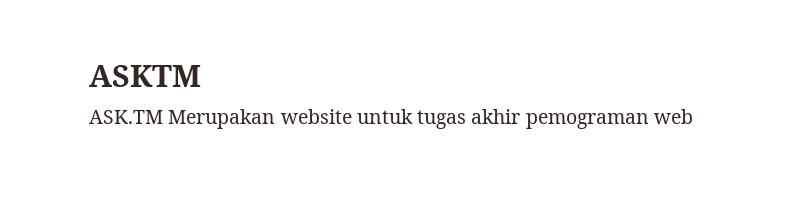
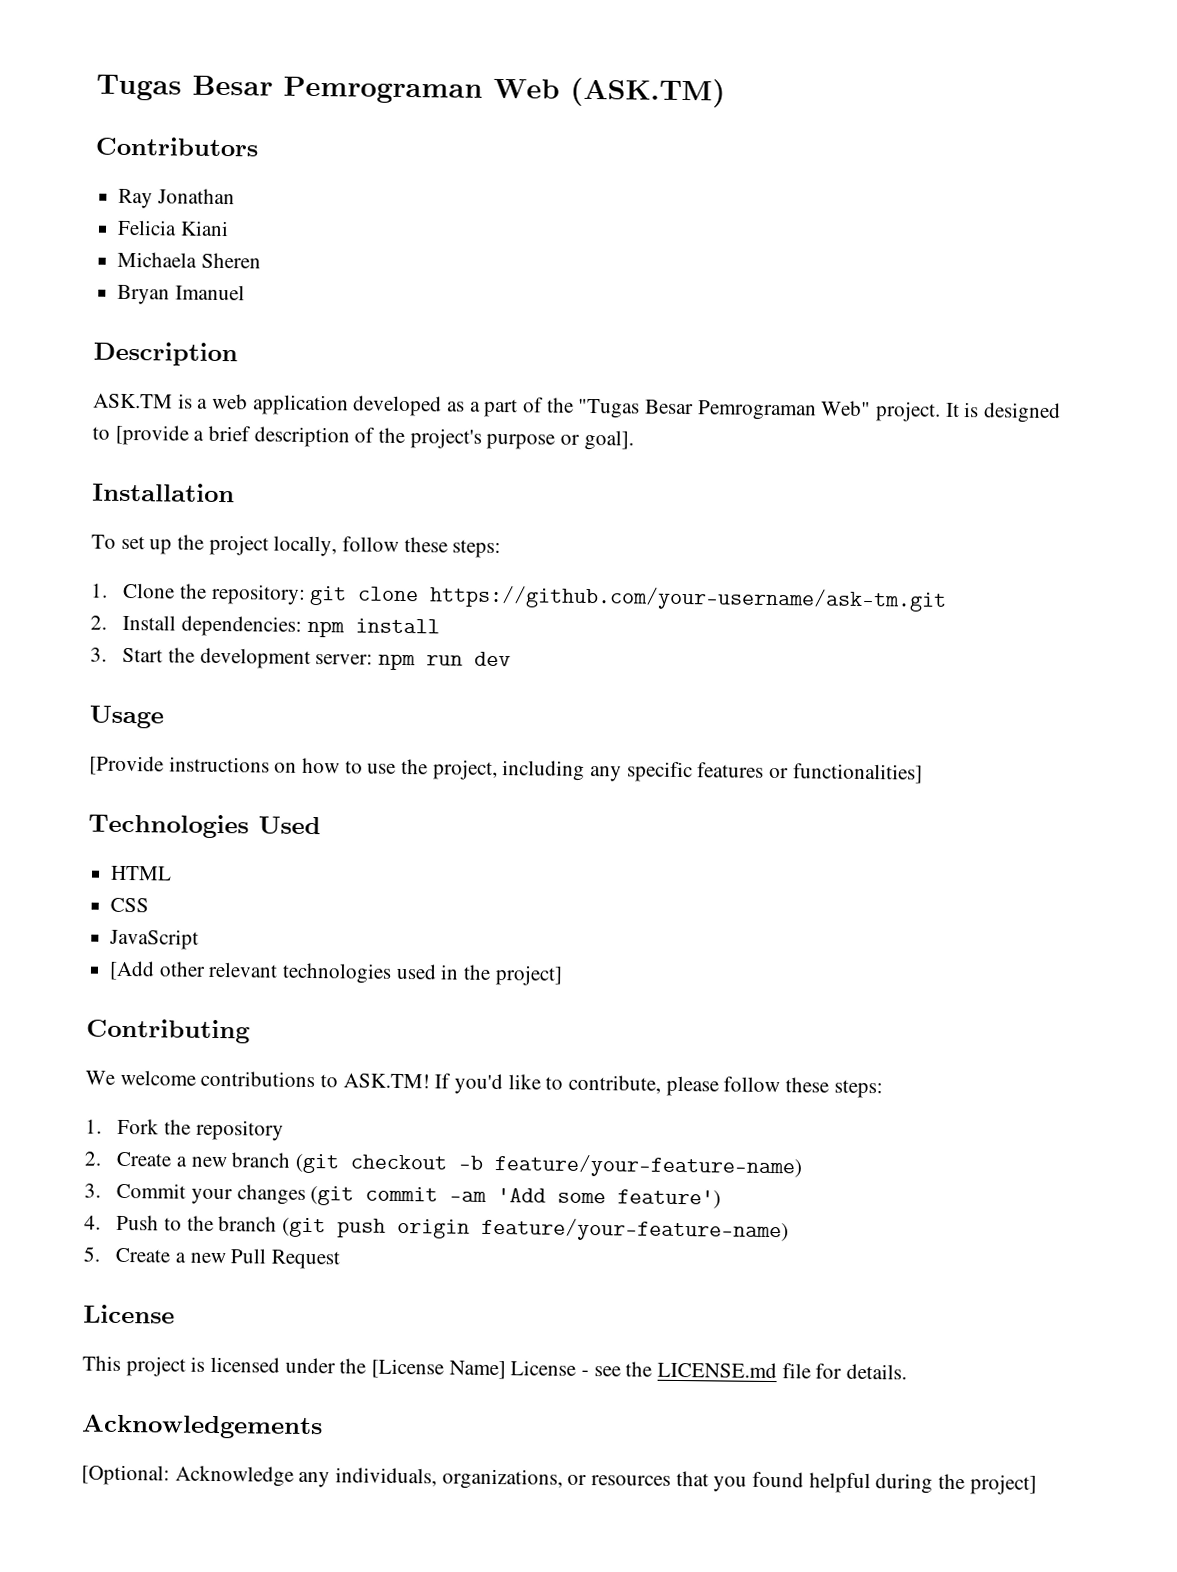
- ASKTM
- ASK.TM Merupakan website untuk tugas akhir pemograman web
+ Tugas Besar Pemrograman Web (ASK.TM)
+ Contributors
+ Ray Jonathan
+ Felicia Kiani
+ Michaela Sheren
+ Bryan Imanuel
+ Description
+ ASK.TM is a web application developed as a part of the "Tugas Besar Pemrograman Web" project. It is designed to [provide a brief description of the project's purpose or goal].
+ Installation
+ To set up the project locally, follow these steps:
+ 1. Clone the repository: git clone https://github.com/your-username/ask-tm.git
+ 2. Install dependencies: npm install
+ 3. Start the development server: npm run dev
+ Usage
+ [Provide instructions on how to use the project, including any specific features or functionalities]
+ Technologies Used
+ HTML
+ CSS
+ JavaScript
+ [Add other relevant technologies used in the project]
+ Contributing
+ We welcome contributions to ASK.TM! If you'd like to contribute, please follow these steps:
+ 1. Fork the repository
+ 2. Create a new branch (git checkout -b feature/your-feature-name)
+ 3. Commit your changes (git commit -am 'Add some feature')
+ 4. Push to the branch (git push origin feature/your-feature-name)
+ 5. Create a new Pull Request
+ License
+ This project is licensed under the [License Name] License - see the LICENSE.md file for details.
+ Acknowledgements
+ [Optional: Acknowledge any individuals, organizations, or resources that you found helpful during the project]

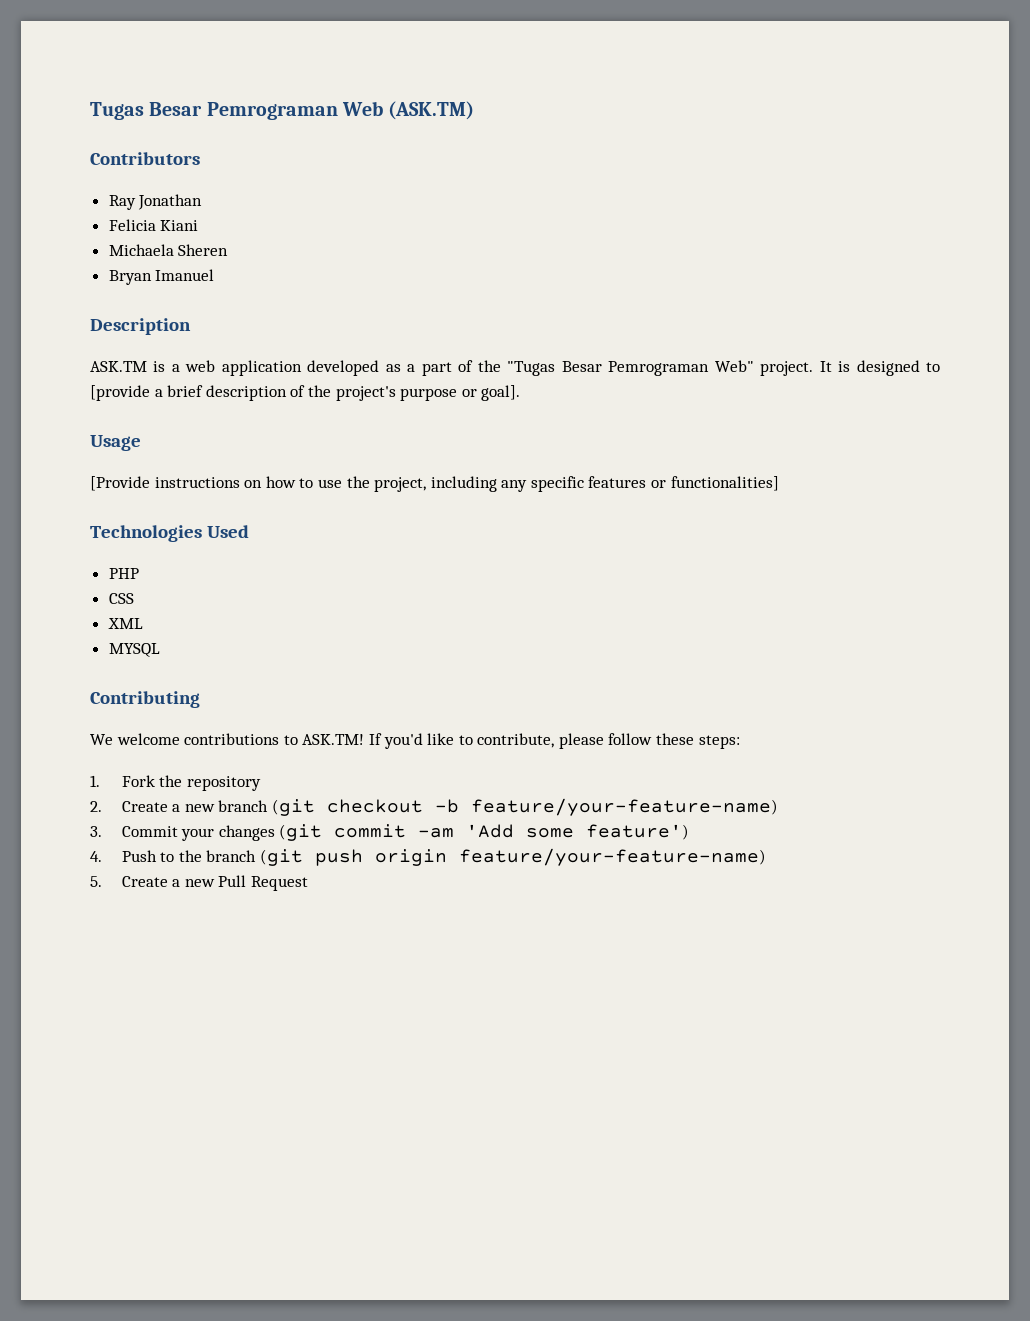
- Installation
- To set up the project locally, follow these steps:
- 1. Clone the repository: git clone https://github.com/your-username/ask-tm.git
- 2. Install dependencies: npm install
- 3. Start the development server: npm run dev
- HTML
+ PHP
- JavaScript
- [Add other relevant technologies used in the project]
+ XML
+ MYSQL
  5. Create a new Pull Request
- License
- This project is licensed under the [License Name] License - see the LICENSE.md file for details.
- Acknowledgements
- [Optional: Acknowledge any individuals, organizations, or resources that you found helpful during the project]

